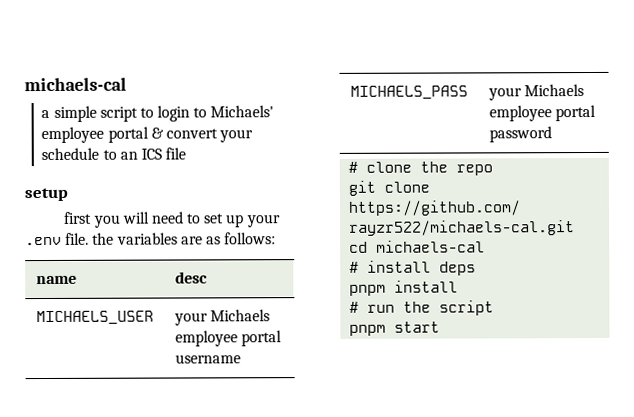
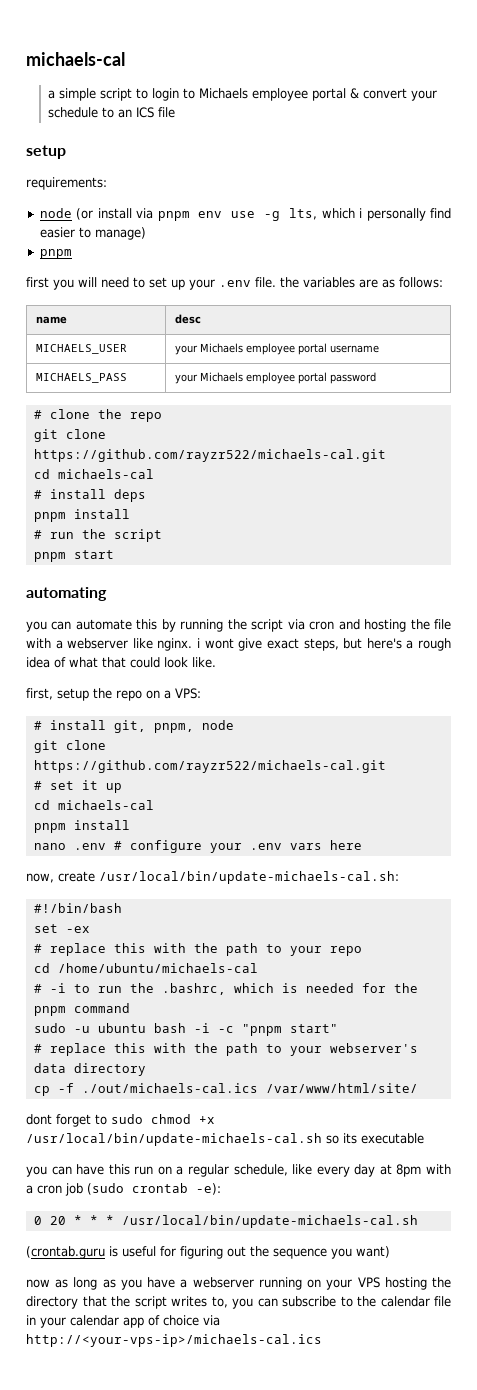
- a simple script to login to Michaels' employee portal & convert your schedule to an ICS file
+ a simple script to login to Michaels employee portal & convert your schedule to an ICS file
+ requirements:
+ node (or install via pnpm env use -g lts, which i personally find easier to manage)
+ pnpm
+ automating
+ you can automate this by running the script via cron and hosting the file with a webserver like nginx. i wont give exact steps, but here's a rough idea of what that could look like.
+ first, setup the repo on a VPS:
+ # install git, pnpm, node
+ git clone https://github.com/rayzr522/michaels-cal.git
+ # set it up
+ cd michaels-cal
+ pnpm install
+ nano .env # configure your .env vars here
+ now, create /usr/local/bin/update-michaels-cal.sh:
+ #!/bin/bash
+ set -ex
+ # replace this with the path to your repo
+ cd /home/ubuntu/michaels-cal
+ # -i to run the .bashrc, which is needed for the pnpm command
+ sudo -u ubuntu bash -i -c "pnpm start"
+ # replace this with the path to your webserver's data directory
+ cp -f ./out/michaels-cal.ics /var/www/html/site/
+ dont forget to sudo chmod +x /usr/local/bin/update-michaels-cal.sh so its executable
+ you can have this run on a regular schedule, like every day at 8pm with a cron job (sudo crontab -e):
+ 0 20 * * * /usr/local/bin/update-michaels-cal.sh
+ (crontab.guru is useful for figuring out the sequence you want)
+ now as long as you have a webserver running on your VPS hosting the directory that the script writes to, you can subscribe to the calendar file in your calendar app of choice via http://<your-vps-ip>/michaels-cal.ics

